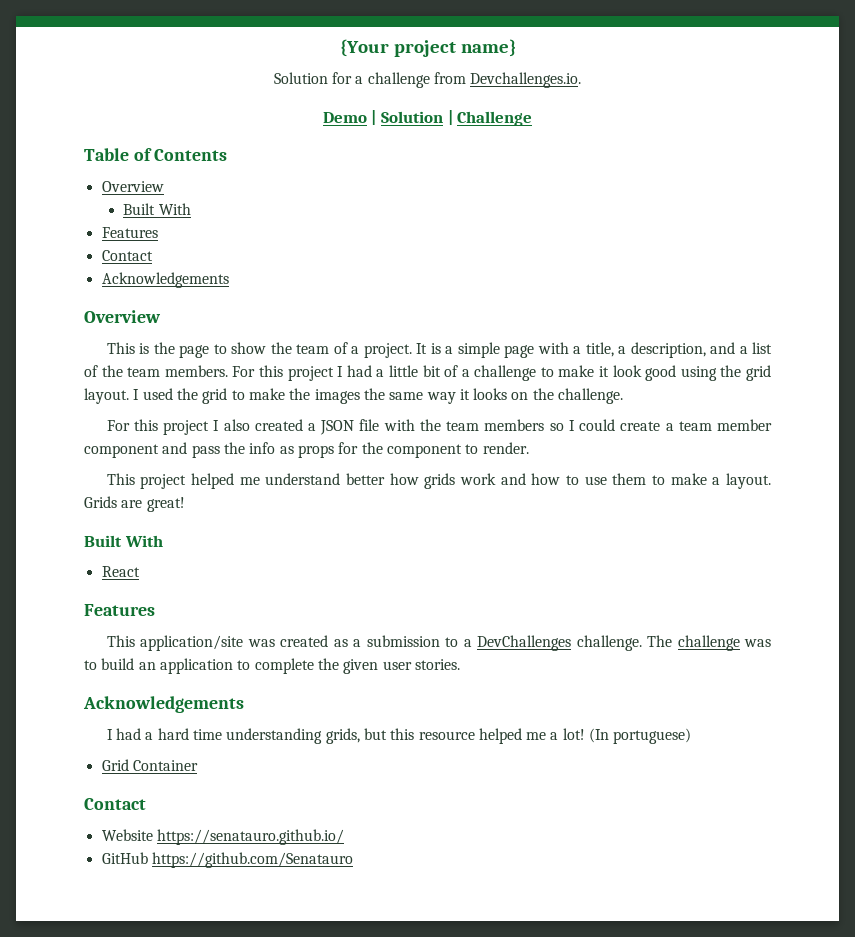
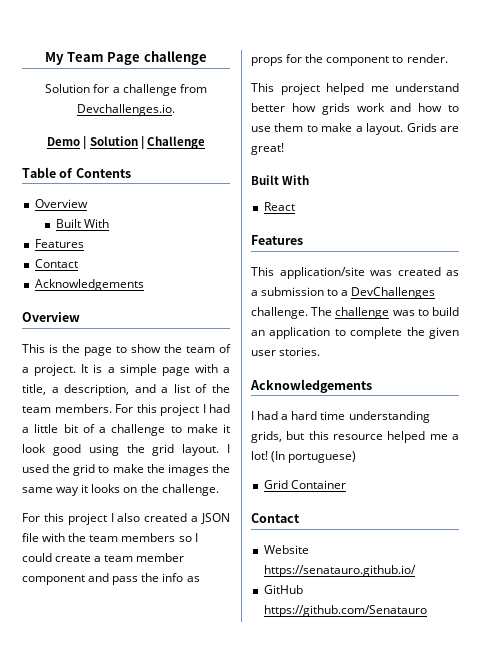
- {Your project name}
+ My Team Page challenge

